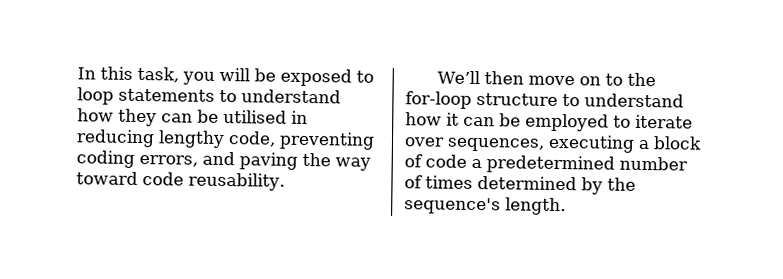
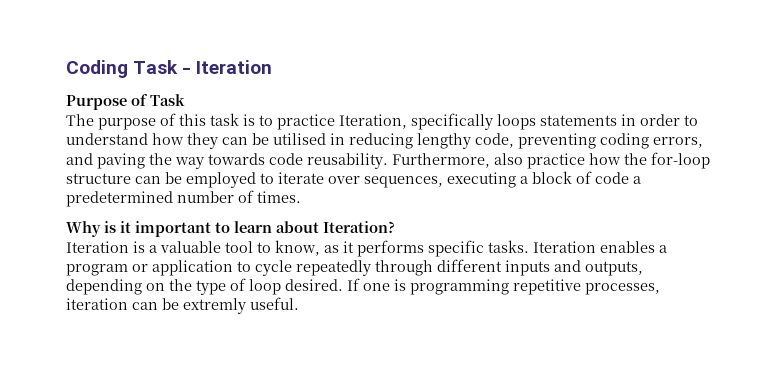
- In this task, you will be exposed to loop statements to understand how they can be utilised in reducing lengthy code, preventing coding errors, and paving the way toward code reusability.
- We’ll then move on to the for-loop structure to understand how it can be employed to iterate over sequences, executing a block of code a predetermined number of times determined by the sequence's length.
+ Coding Task - Iteration
+ Purpose of Task
+ The purpose of this task is to practice Iteration, specifically loops statements in order to understand how they can be utilised in reducing lengthy code, preventing coding errors, and paving the way towards code reusability. Furthermore, also practice how the for-loop structure can be employed to iterate over sequences, executing a block of code a predetermined number of times.
+ Why is it important to learn about Iteration?
+ Iteration is a valuable tool to know, as it performs specific tasks. Iteration enables a program or application to cycle repeatedly through different inputs and outputs, depending on the type of loop desired. If one is programming repetitive processes, iteration can be extremly useful.

